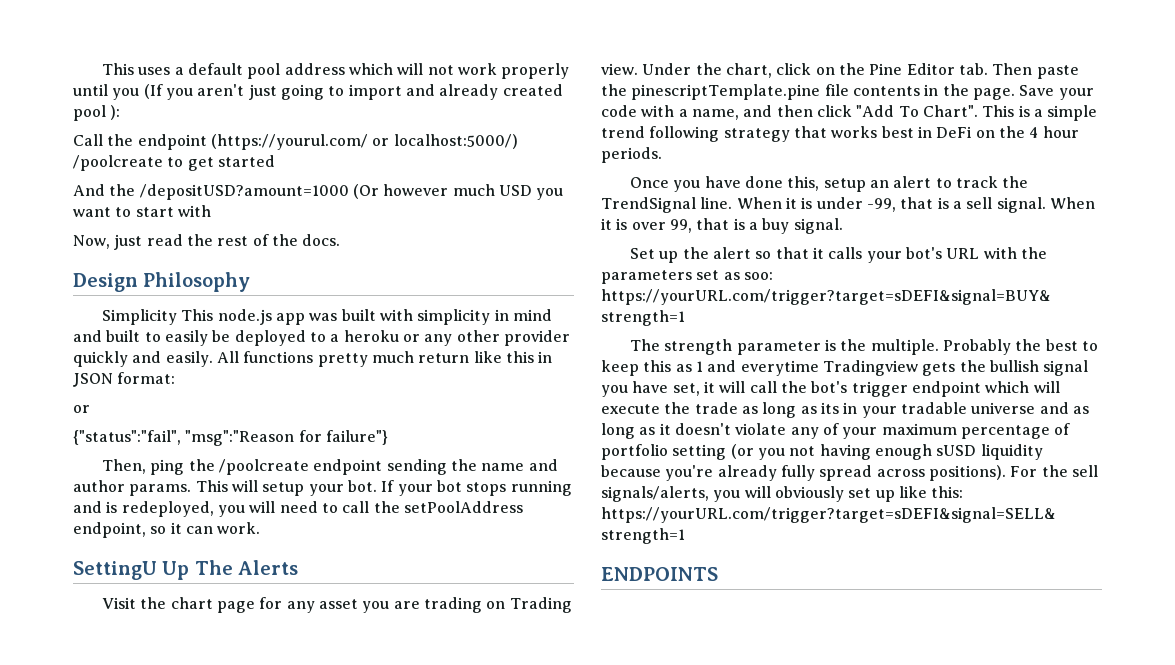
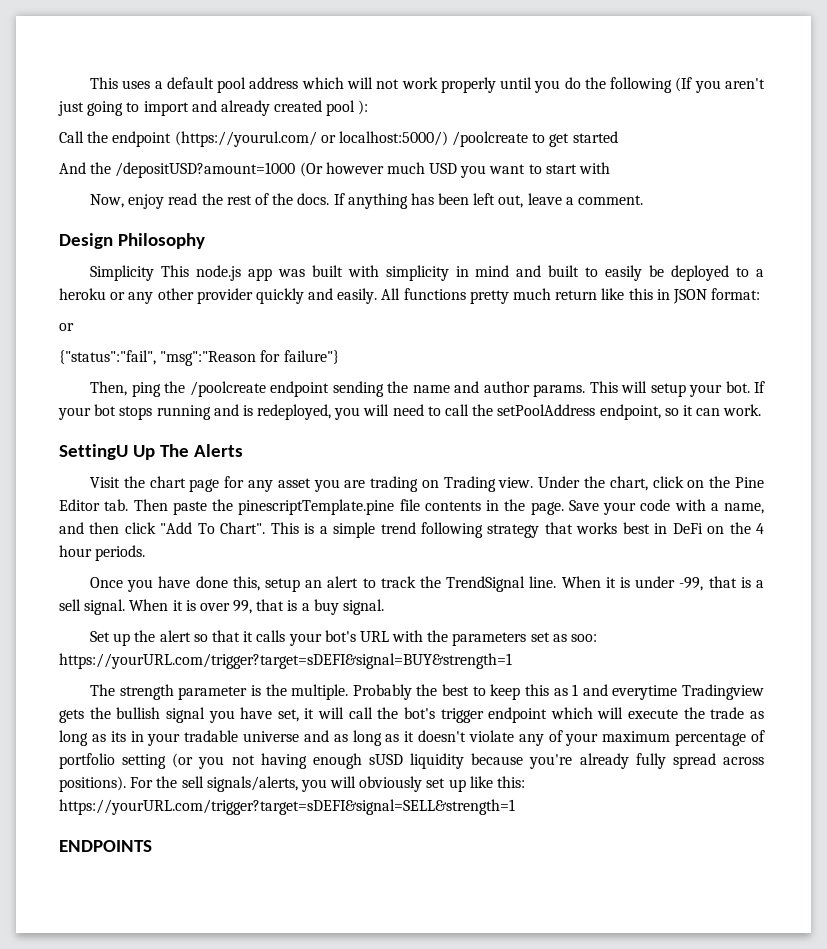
- This uses a default pool address which will not work properly until you (If you aren't just going to import and already created pool ):
+ This uses a default pool address which will not work properly until you do the following (If you aren't just going to import and already created pool ):
- Now, just read the rest of the docs.
+ Now, enjoy read the rest of the docs. If anything has been left out, leave a comment.

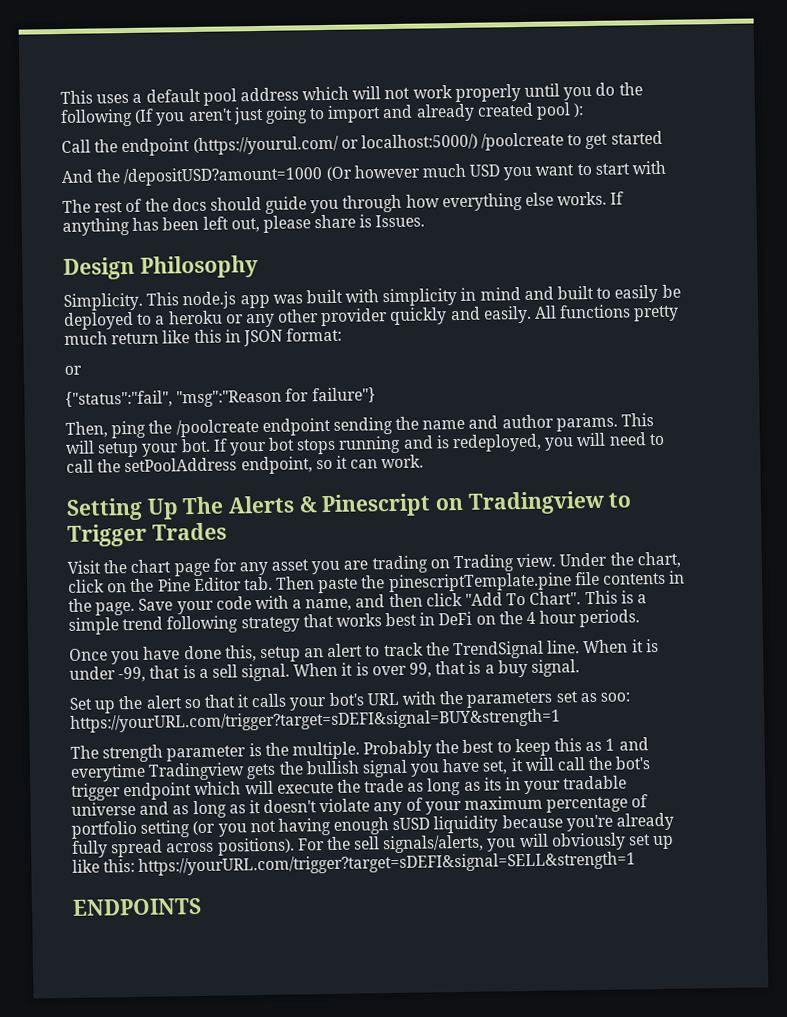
- Now, enjoy read the rest of the docs.
+ The rest of the docs should guide you through how everything else works.
- If anything has been left out, leave a comment.
+ If anything has been left out, please share is Issues.
- Simplicity This node.js app was built with simplicity in mind and built to easily be deployed to a heroku or any other provider quickly and easily.
+ Simplicity. This node.js app was built with simplicity in mind and built to easily be deployed to a heroku or any other provider quickly and easily.
- SettingU Up The Alerts
+ Setting Up The Alerts & Pinescript on Tradingview to Trigger Trades

